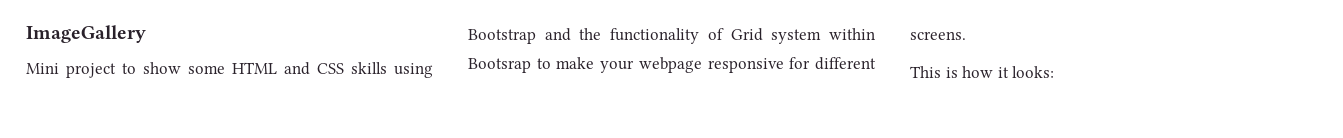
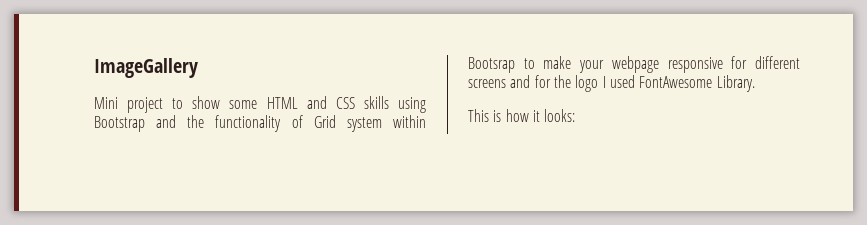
- Mini project to show some HTML and CSS skills using Bootstrap and the functionality of Grid system within Bootsrap to make your webpage responsive for different screens.
+ Mini project to show some HTML and CSS skills using Bootstrap and the functionality of Grid system within Bootsrap to make your webpage responsive for different screens and for the logo I used FontAwesome Library.

